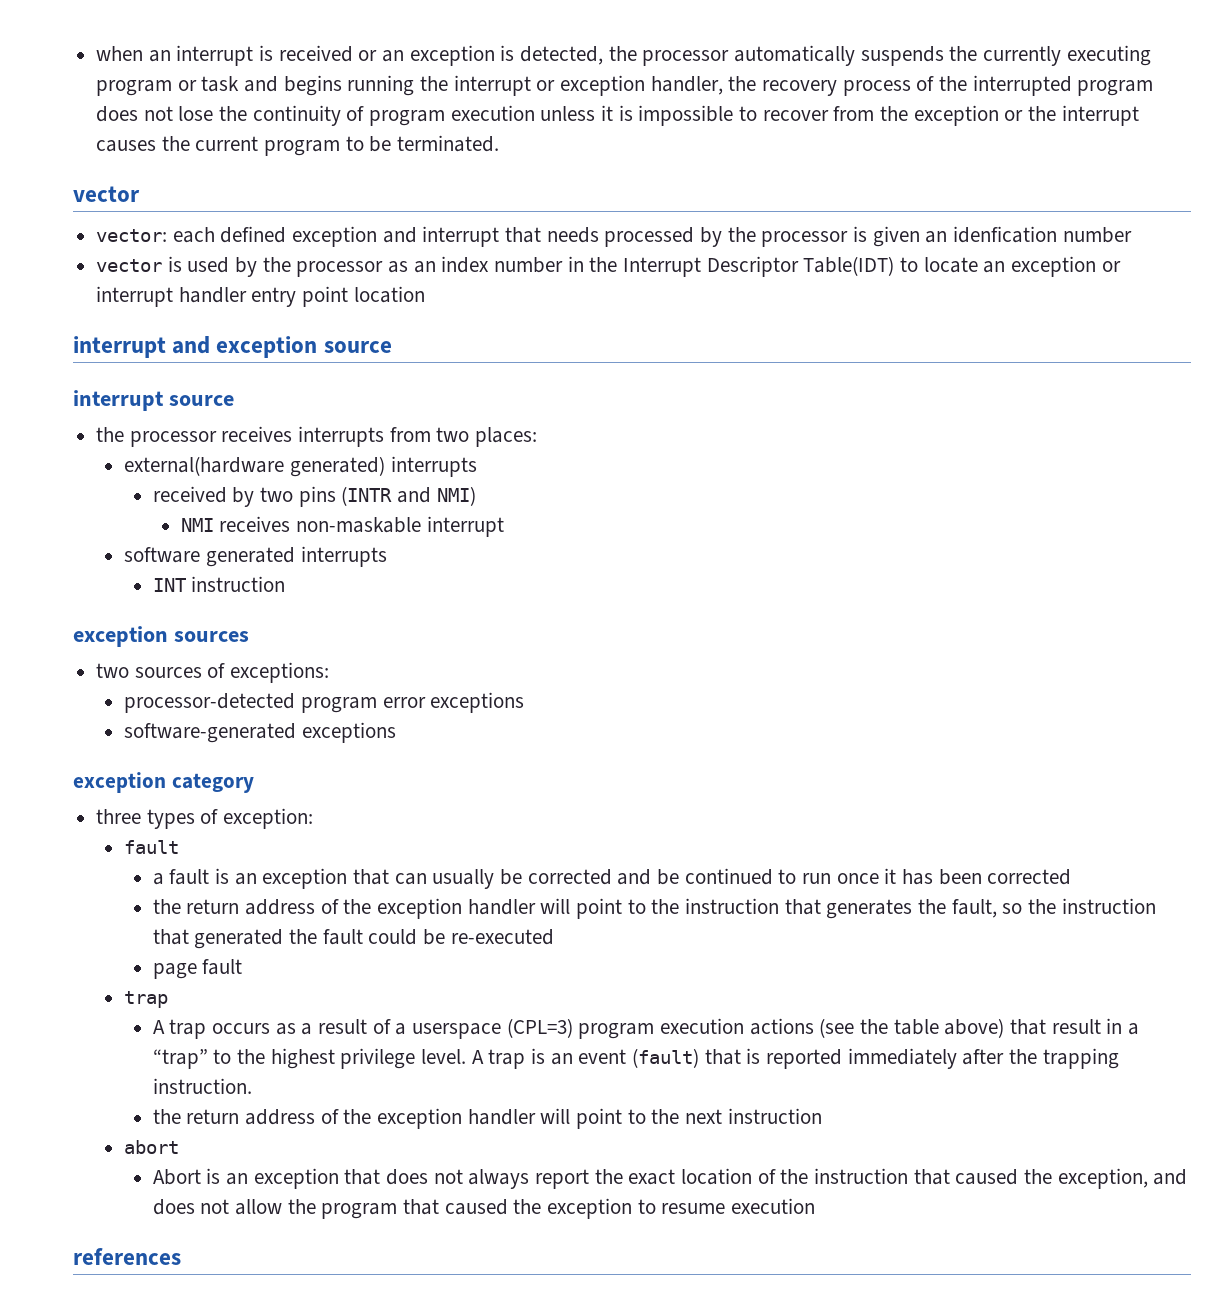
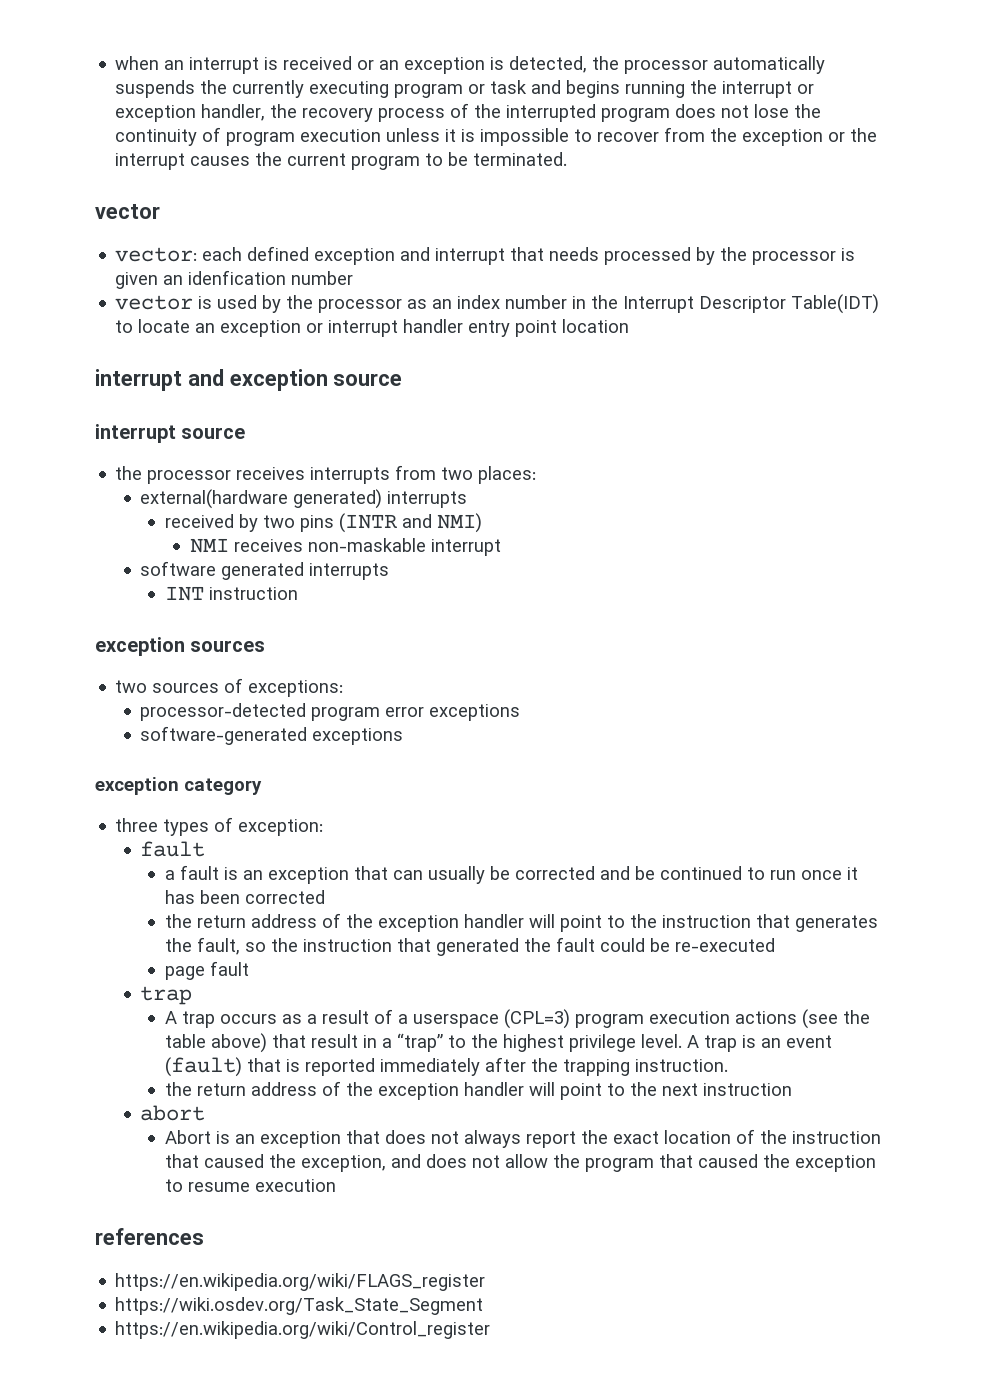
+ https://en.wikipedia.org/wiki/FLAGS_register
+ https://wiki.osdev.org/Task_State_Segment
+ https://en.wikipedia.org/wiki/Control_register

